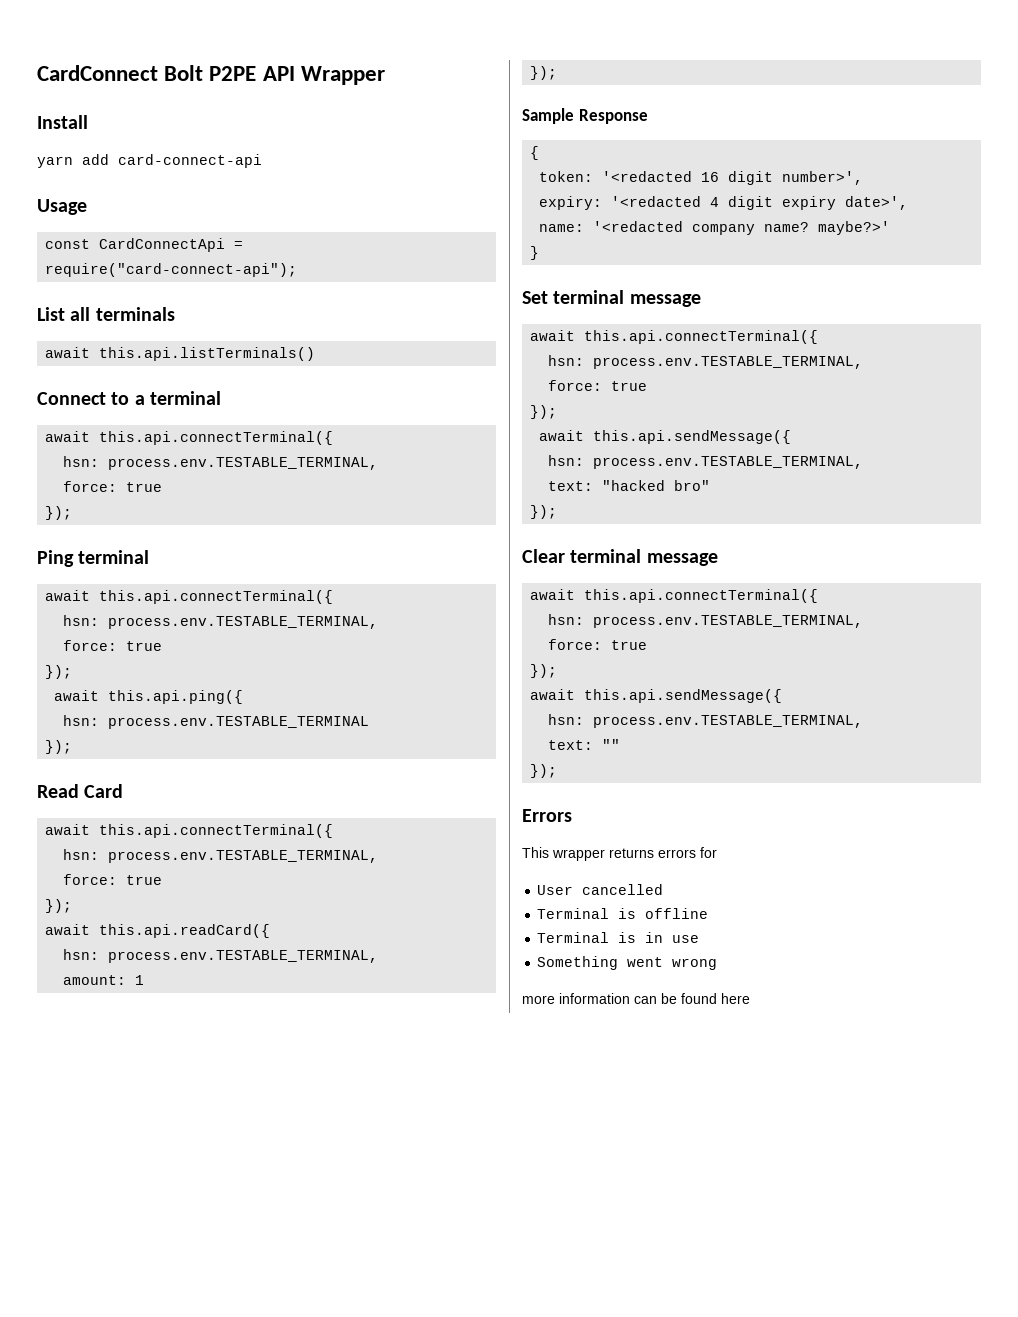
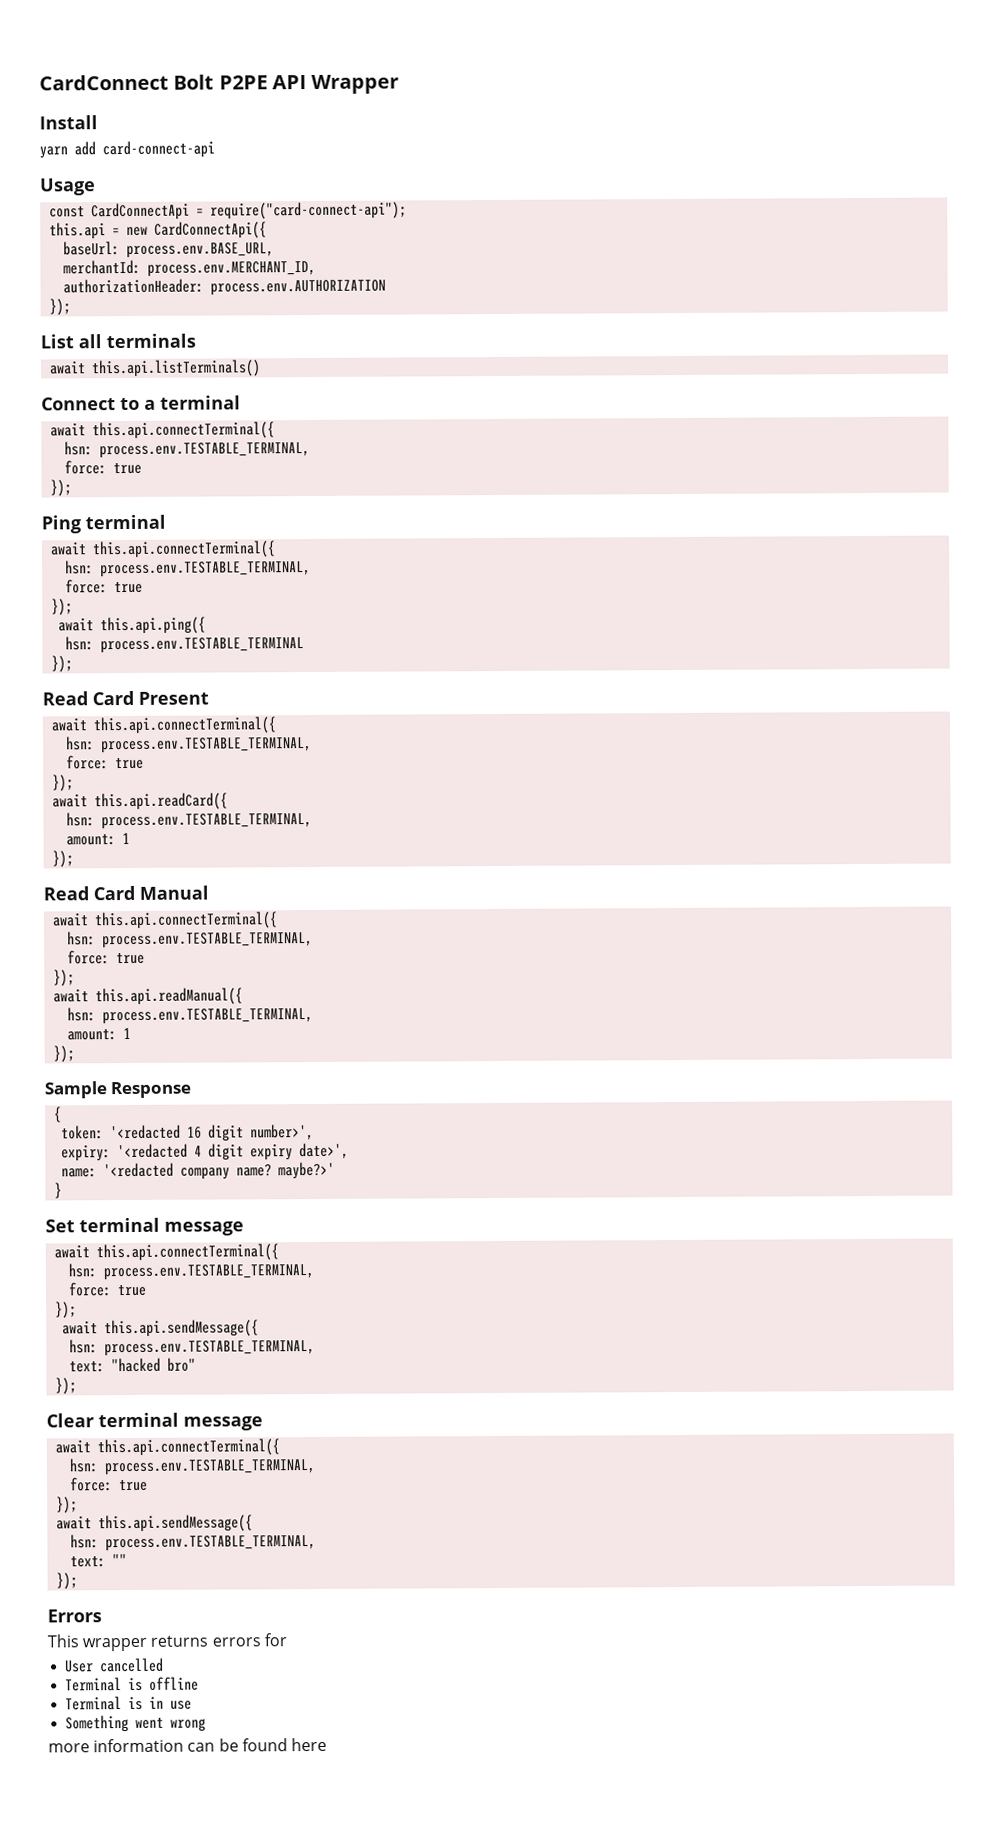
+ this.api = new CardConnectApi({
+ baseUrl: process.env.BASE_URL,
+ merchantId: process.env.MERCHANT_ID,
+ authorizationHeader: process.env.AUTHORIZATION
+ });
- Read Card
+ Read Card Present
+ Read Card Manual
+ await this.api.connectTerminal({
+ hsn: process.env.TESTABLE_TERMINAL,
+ force: true
+ });
+ await this.api.readManual({
+ hsn: process.env.TESTABLE_TERMINAL,
+ amount: 1
+ });

